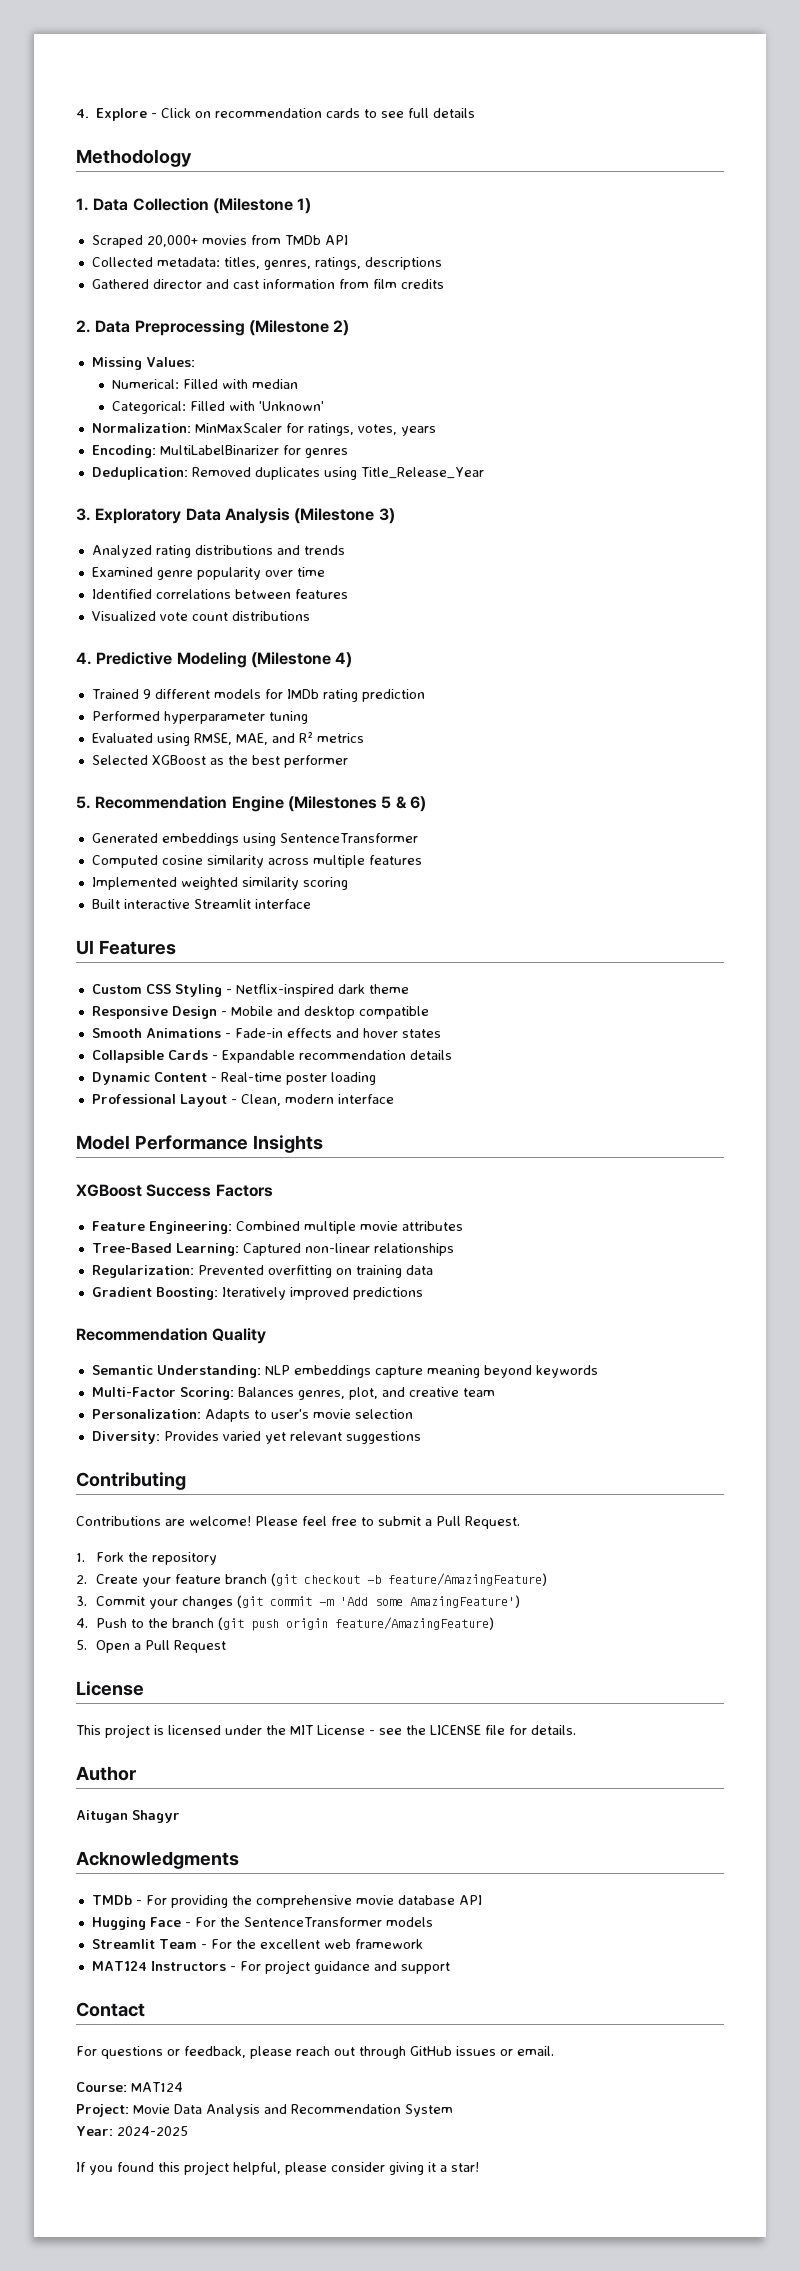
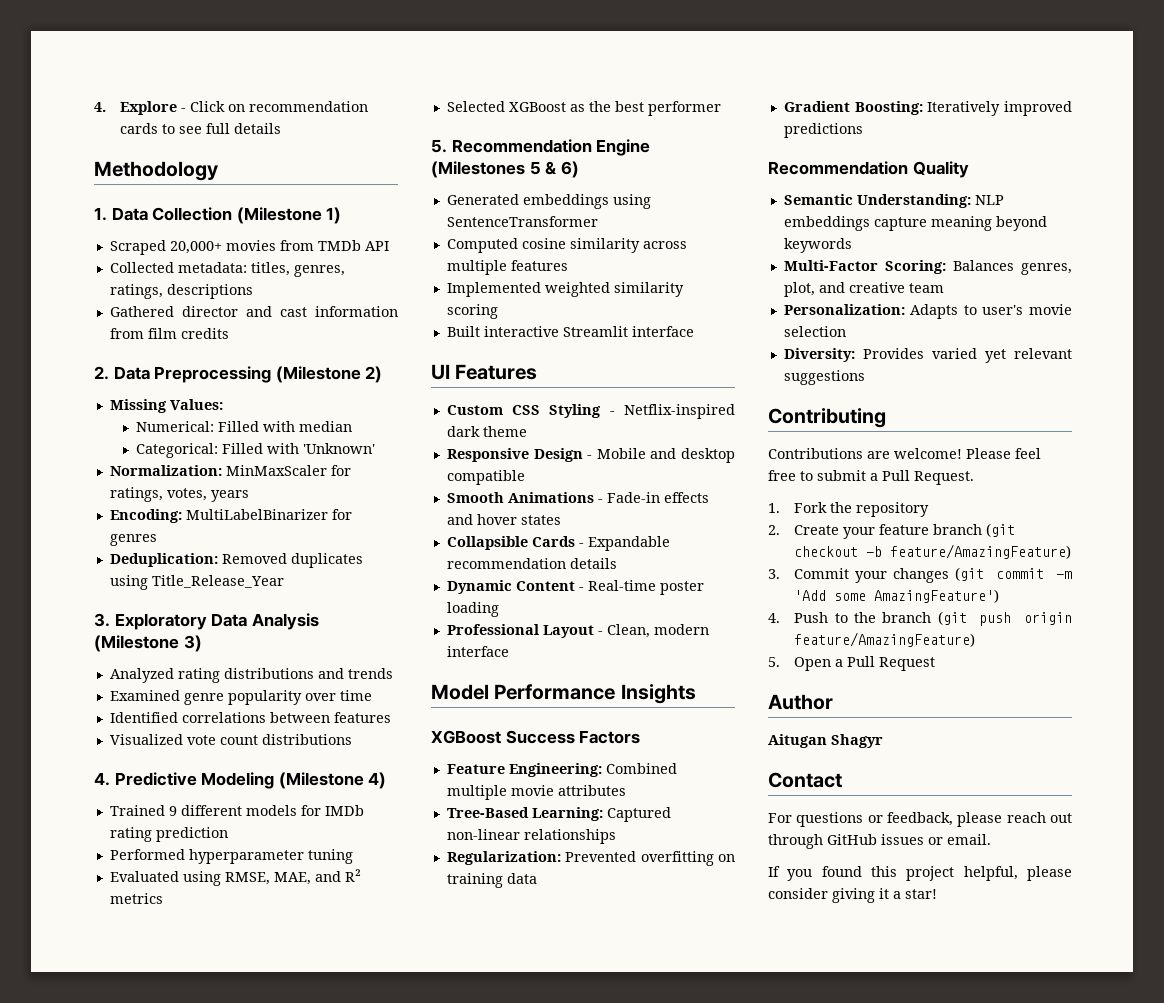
  5. Open a Pull Request
- License
- This project is licensed under the MIT License - see the LICENSE file for details.
  Author
  Aitugan Shagyr
- Acknowledgments
- TMDb - For providing the comprehensive movie database API
- Hugging Face - For the SentenceTransformer models
- Streamlit Team - For the excellent web framework
- MAT124 Instructors - For project guidance and support
- Course: MAT124
- Project: Movie Data Analysis and Recommendation System
- Year: 2024-2025

